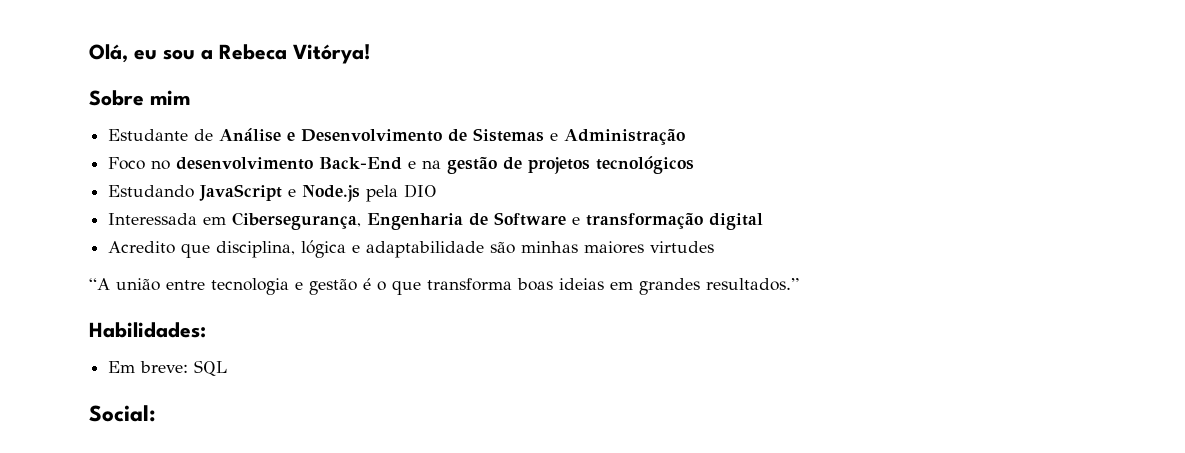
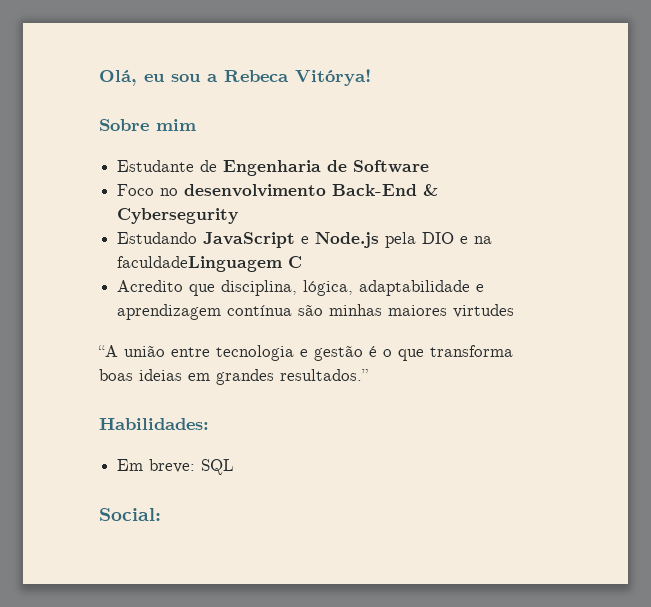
- Estudante de Análise e Desenvolvimento de Sistemas e Administração
- Foco no desenvolvimento Back-End e na gestão de projetos tecnológicos
+ Estudante de Engenharia de Software
+ Foco no desenvolvimento Back-End & Cybersegurity
- Estudando JavaScript e Node.js pela DIO
- Interessada em Cibersegurança, Engenharia de Software e transformação digital
- Acredito que disciplina, lógica e adaptabilidade são minhas maiores virtudes
+ Estudando JavaScript e Node.js pela DIO e na faculdadeLinguagem C
+ Acredito que disciplina, lógica, adaptabilidade e aprendizagem contínua são minhas maiores virtudes

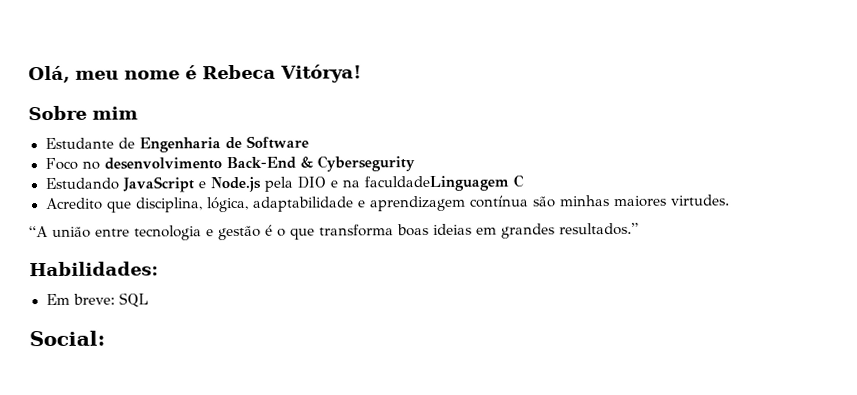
- Olá, eu sou a Rebeca Vitórya!
+ Olá, meu nome é Rebeca Vitórya!
- Acredito que disciplina, lógica, adaptabilidade e aprendizagem contínua são minhas maiores virtudes
+ Acredito que disciplina, lógica, adaptabilidade e aprendizagem contínua são minhas maiores virtudes.

